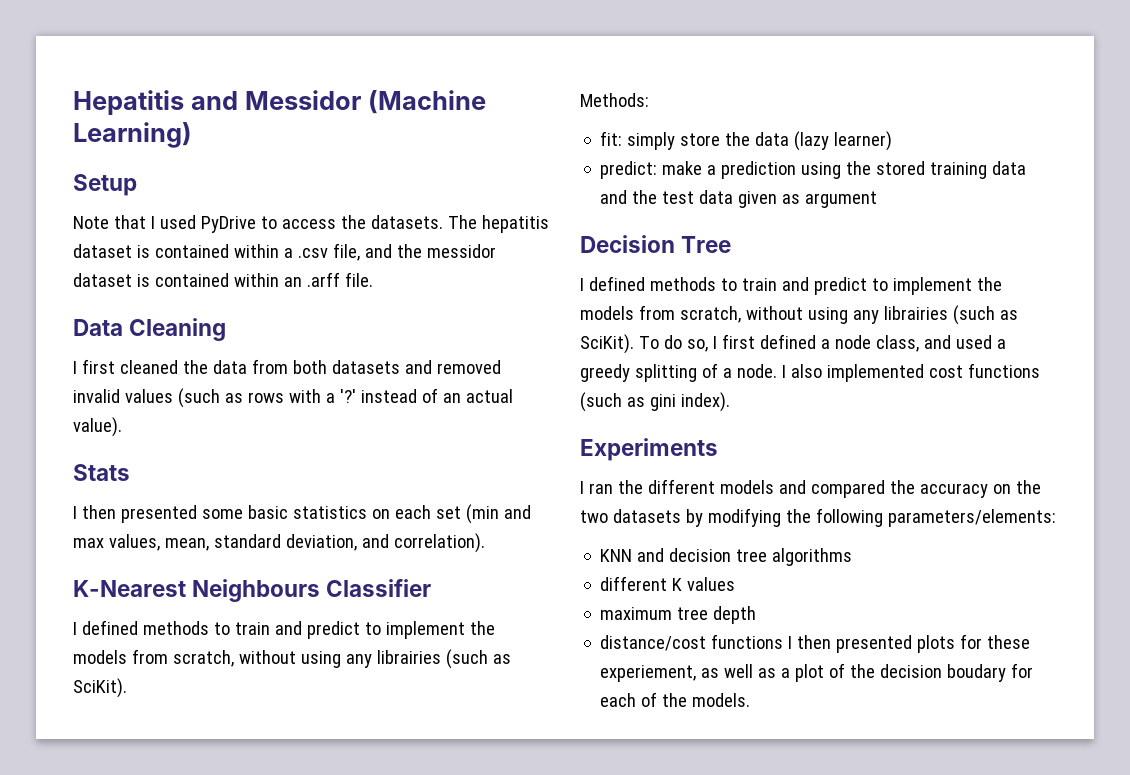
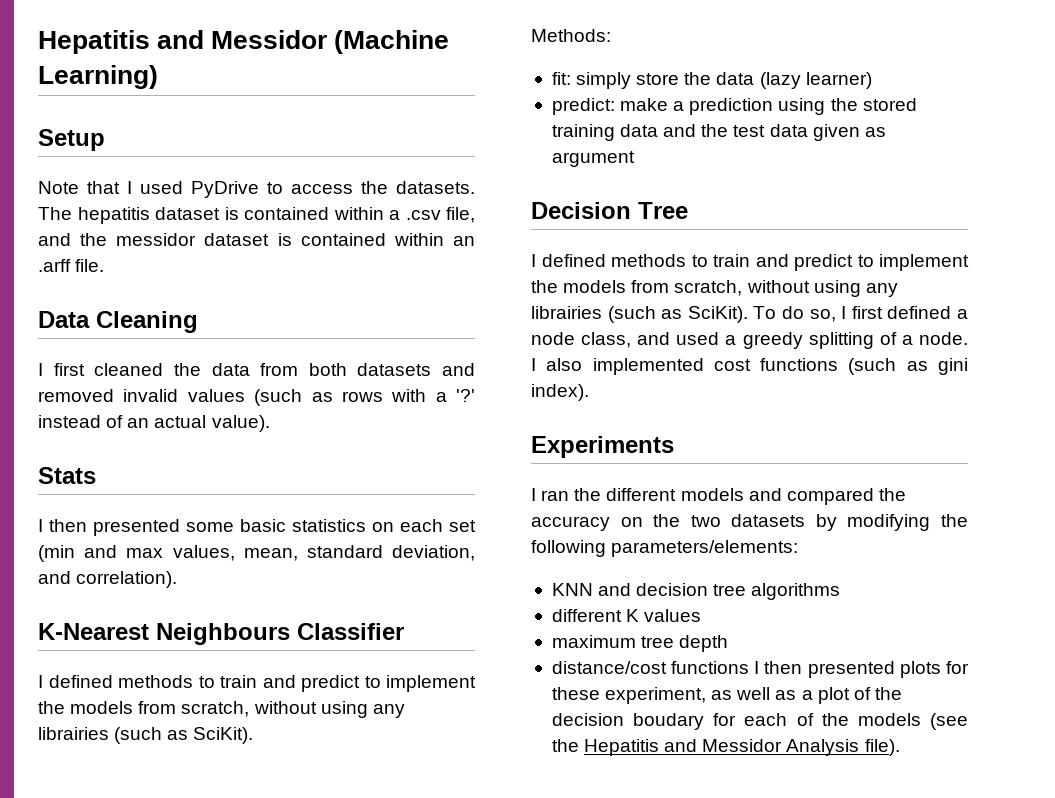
- distance/cost functions I then presented plots for these experiement, as well as a plot of the decision boudary for each of the models.
+ distance/cost functions I then presented plots for these experiment, as well as a plot of the decision boudary for each of the models (see the Hepatitis and Messidor Analysis file).

